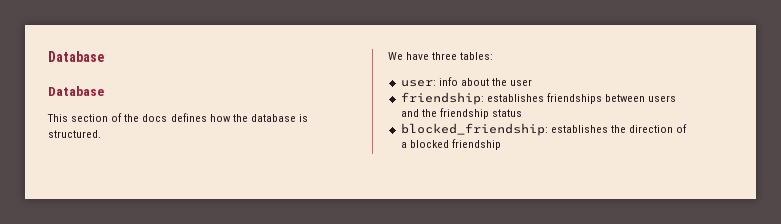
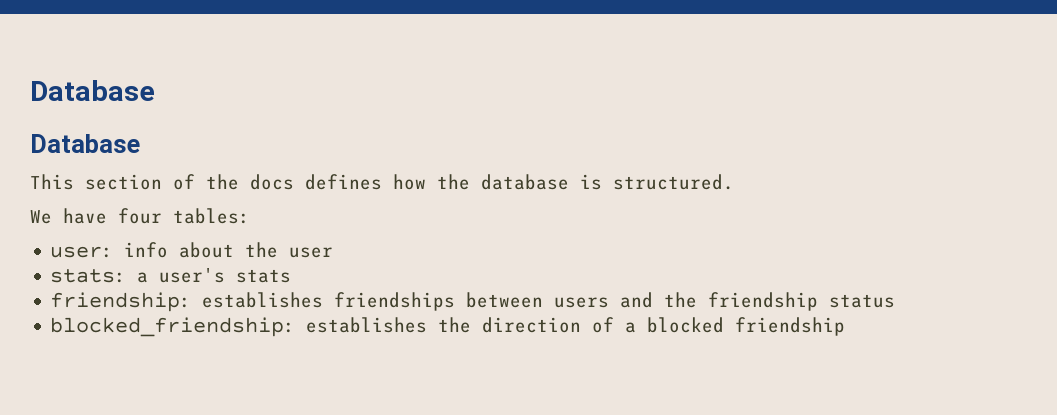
- We have three tables:
+ We have four tables:
+ stats: a user's stats

